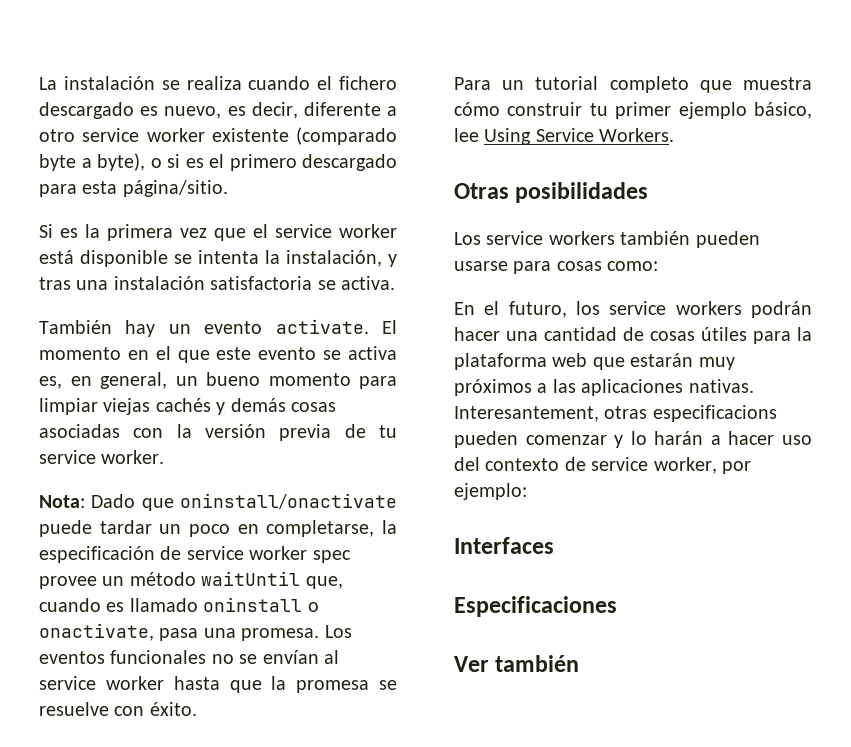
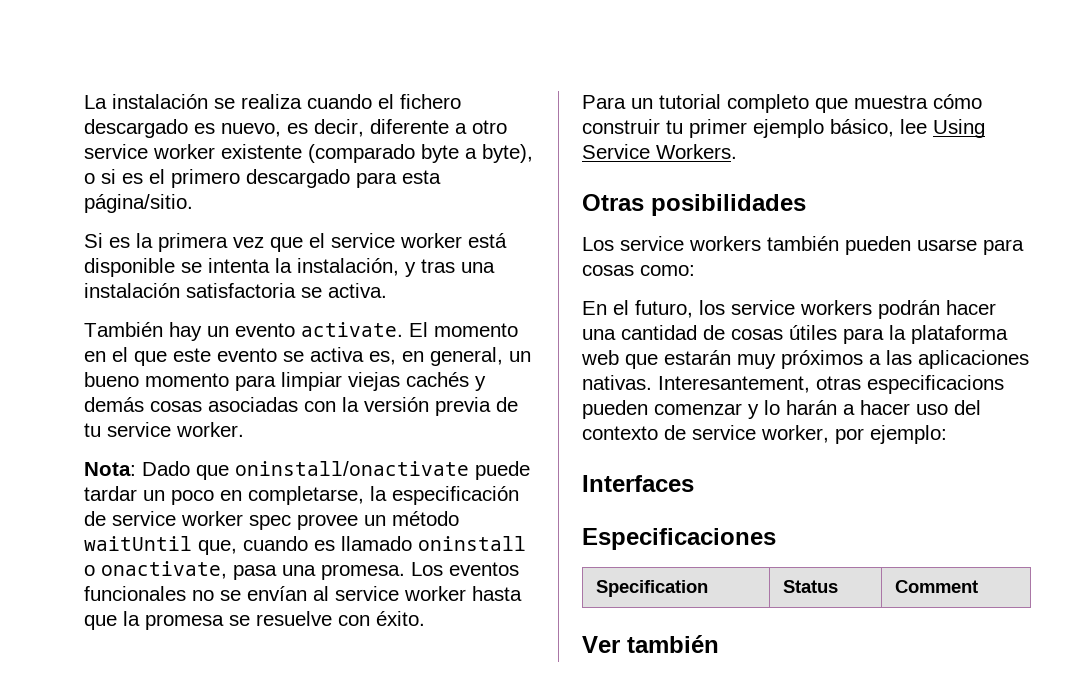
+ Specification | Status | Comment

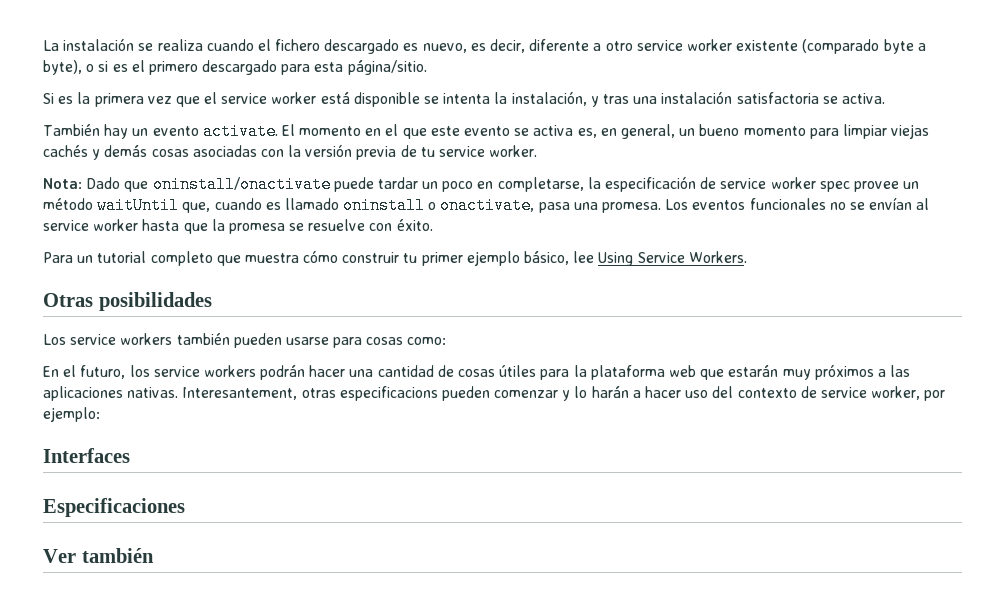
- Specification | Status | Comment

